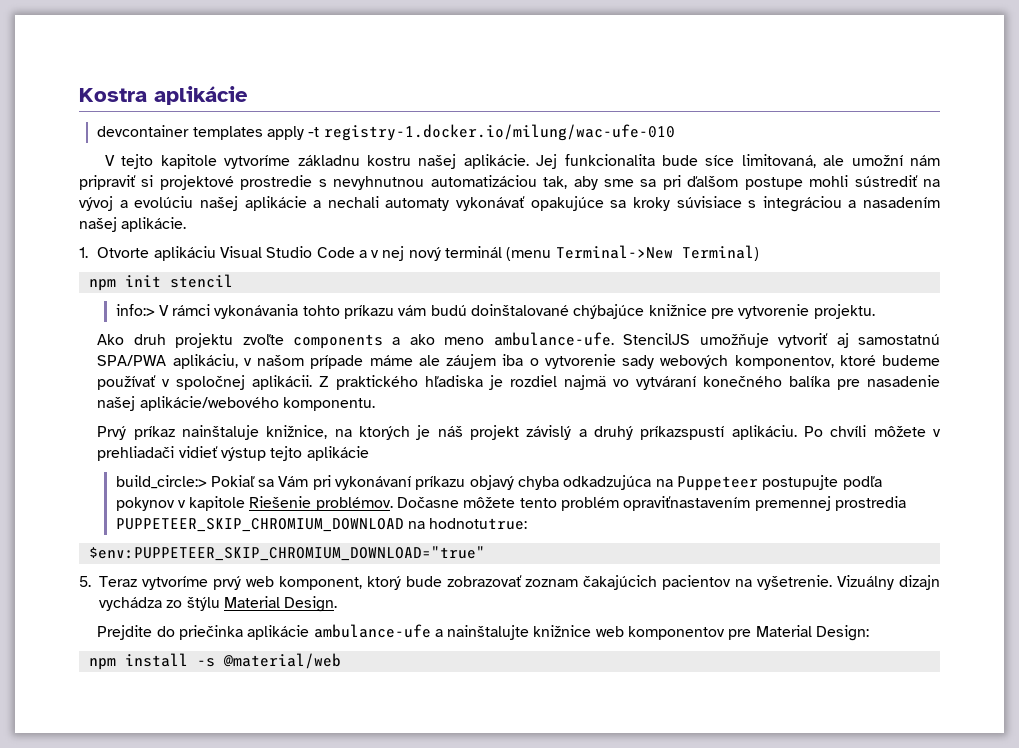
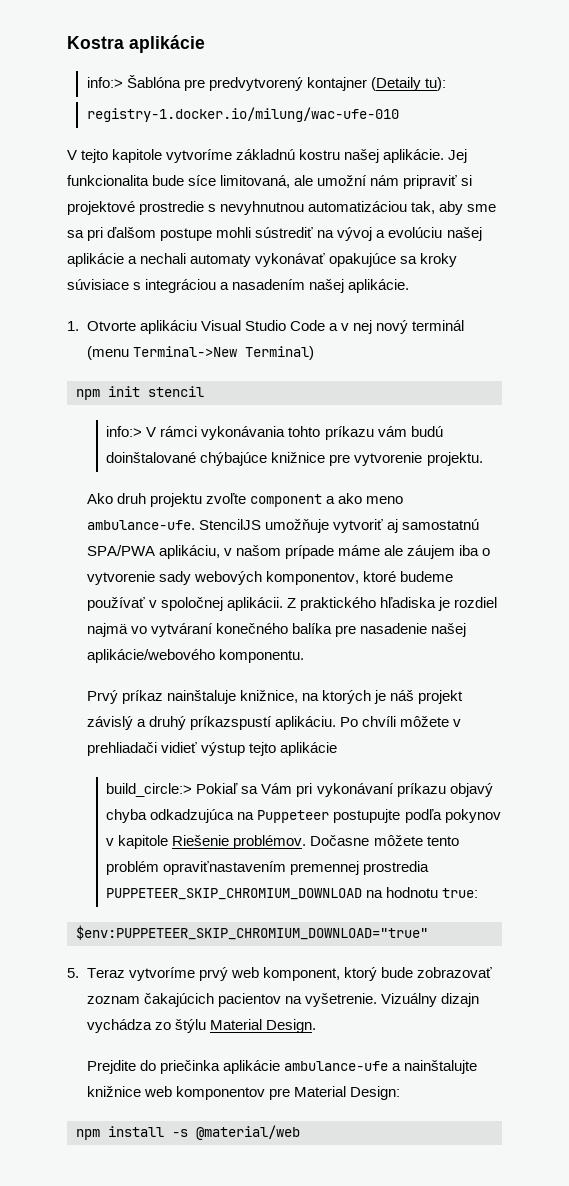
- devcontainer templates apply -t registry-1.docker.io/milung/wac-ufe-010
+ info:> Šablóna pre predvytvorený kontajner (Detaily tu):
+ registry-1.docker.io/milung/wac-ufe-010
- V tejto kapitole vytvoríme základnu kostru našej aplikácie.
+ V tejto kapitole vytvoríme základnú kostru našej aplikácie.
- Ako druh projektu zvoľte components a ako meno ambulance-ufe.
+ Ako druh projektu zvoľte component a ako meno ambulance-ufe.
- Dočasne môžete tento problém opraviťnastavením premennej prostredia PUPPETEER_SKIP_CHROMIUM_DOWNLOAD na hodnotutrue:
+ Dočasne môžete tento problém opraviťnastavením premennej prostredia PUPPETEER_SKIP_CHROMIUM_DOWNLOAD na hodnotu true:

